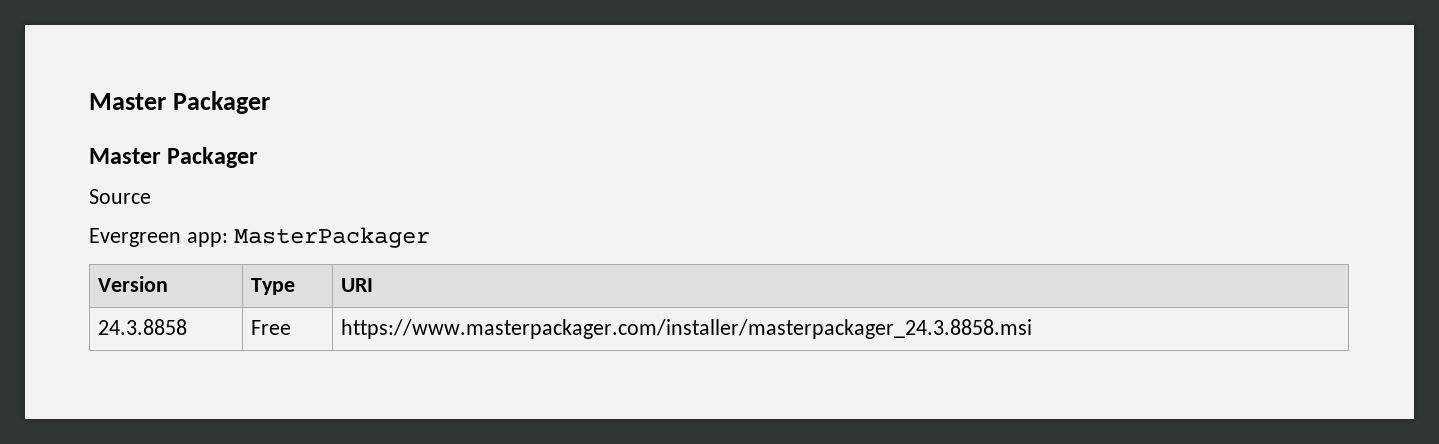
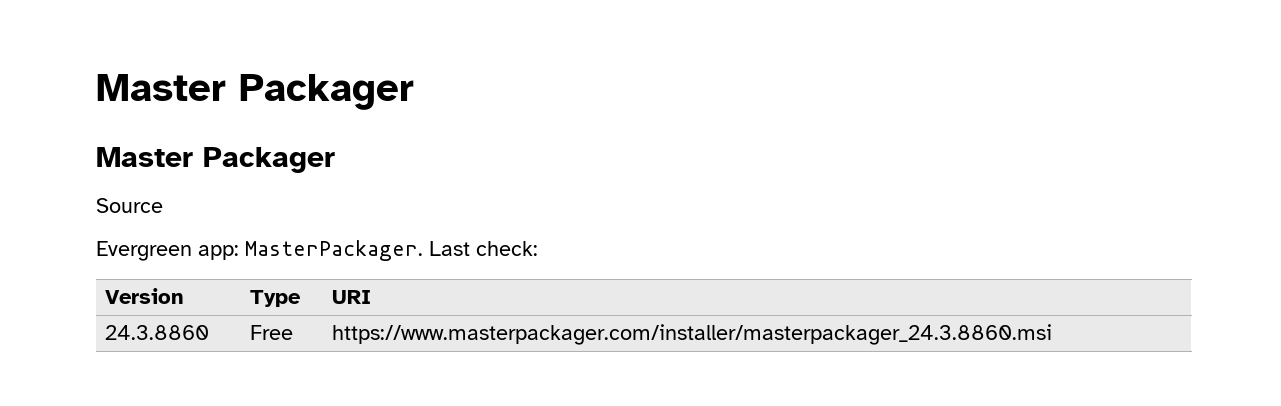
- Evergreen app: MasterPackager
+ Evergreen app: MasterPackager. Last check:
- 24.3.8858 | Free | https://www.masterpackager.com/installer/masterpackager_24.3.8858.msi
+ 24.3.8860 | Free | https://www.masterpackager.com/installer/masterpackager_24.3.8860.msi

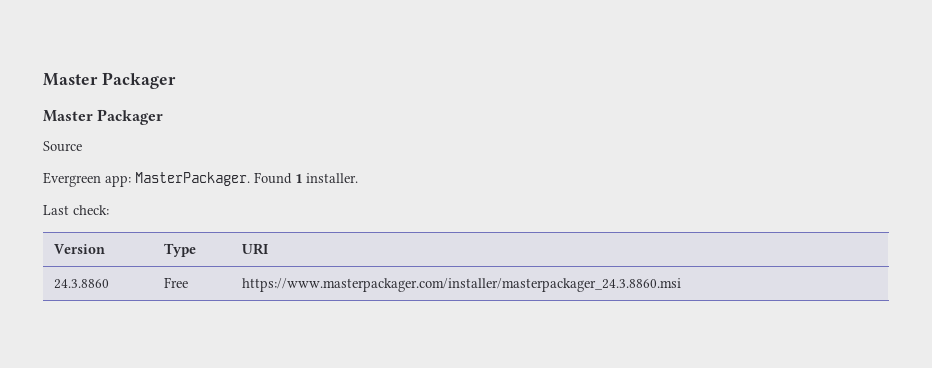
- Evergreen app: MasterPackager. Last check:
+ Evergreen app: MasterPackager. Found 1 installer.
+ Last check:

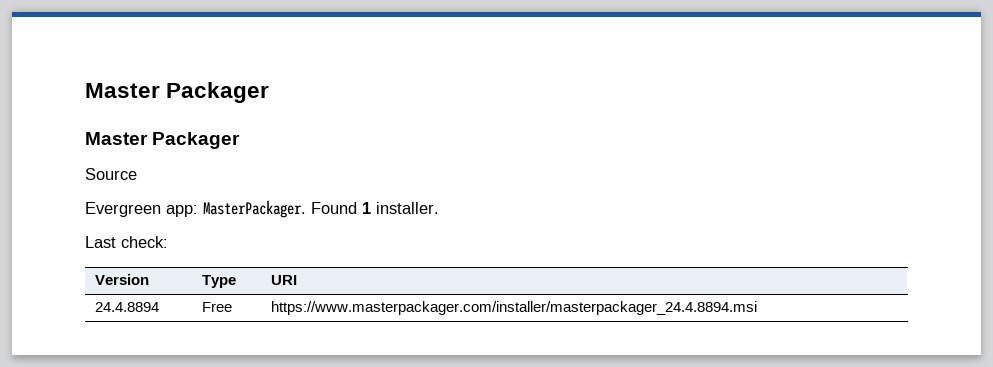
- 24.3.8860 | Free | https://www.masterpackager.com/installer/masterpackager_24.3.8860.msi
+ 24.4.8894 | Free | https://www.masterpackager.com/installer/masterpackager_24.4.8894.msi

